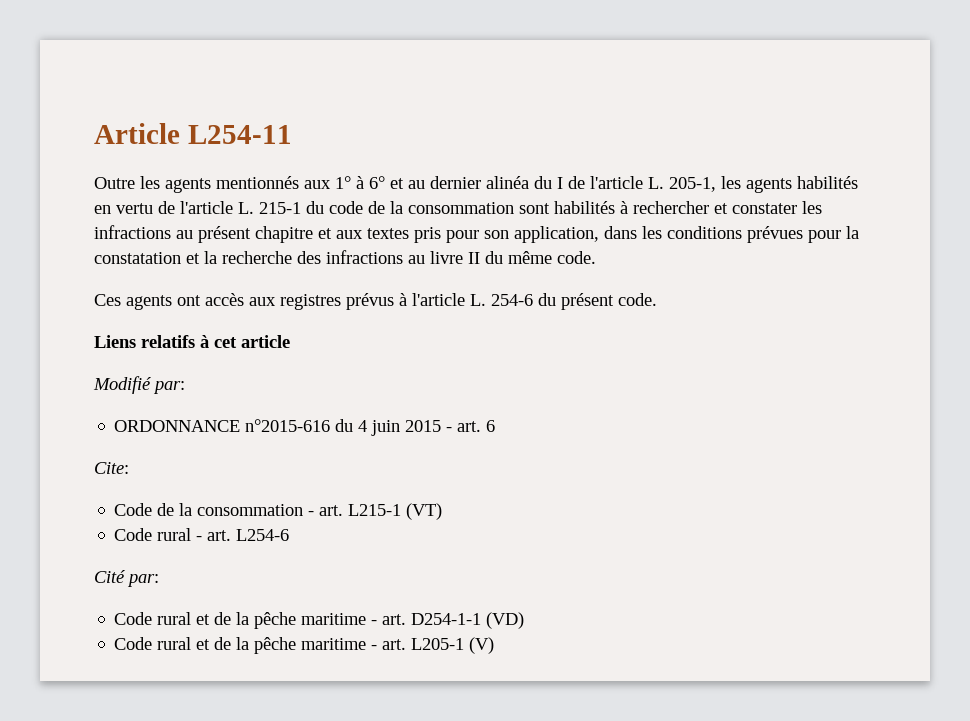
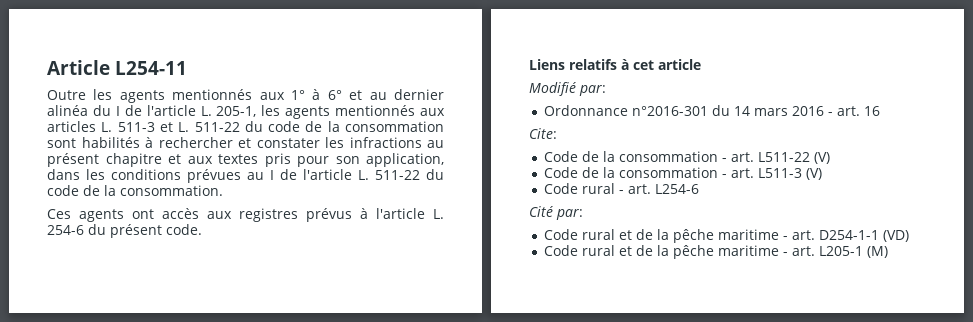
- Outre les agents mentionnés aux 1° à 6° et au dernier alinéa du I de l'article L. 205-1, les agents habilités en vertu de l'article L. 215-1 du code de la consommation sont habilités à rechercher et constater les infractions au présent chapitre et aux textes pris pour son application, dans les conditions prévues pour la constatation et la recherche des infractions au livre II du même code.
+ Outre les agents mentionnés aux 1° à 6° et au dernier alinéa du I de l'article L. 205-1, les agents mentionnés aux articles L. 511-3 et L. 511-22 du code de la consommation sont habilités à rechercher et constater les infractions au présent chapitre et aux textes pris pour son application, dans les conditions prévues au I de l'article L. 511-22 du code de la consommation.
- ORDONNANCE n°2015-616 du 4 juin 2015 - art. 6
+ Ordonnance n°2016-301 du 14 mars 2016 - art. 16
- Code de la consommation - art. L215-1 (VT)
+ Code de la consommation - art. L511-22 (V)
+ Code de la consommation - art. L511-3 (V)
- Code rural et de la pêche maritime - art. L205-1 (V)
+ Code rural et de la pêche maritime - art. L205-1 (M)

